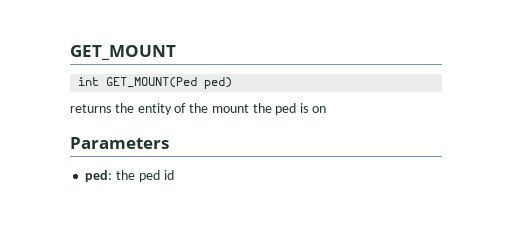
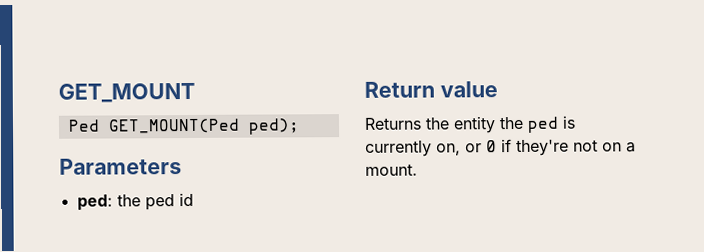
- int GET_MOUNT(Ped ped)
- returns the entity of the mount the ped is on
+ Ped GET_MOUNT(Ped ped);
+ Return value
+ Returns the entity the ped is currently on, or 0 if they're not on a mount.

